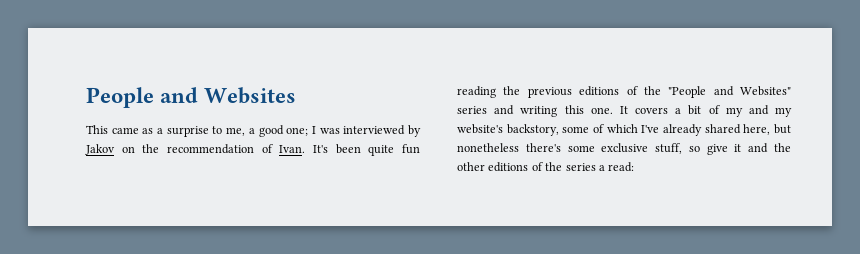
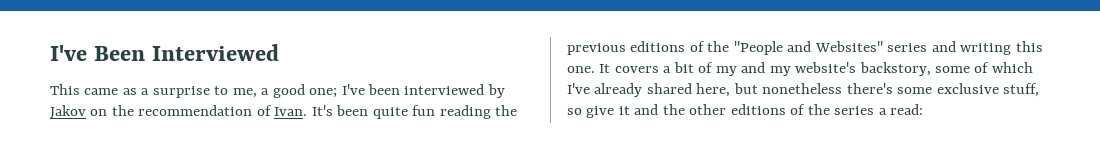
- People and Websites
+ I've Been Interviewed
- This came as a surprise to me, a good one; I was interviewed by Jakov on the recommendation of Ivan.
+ This came as a surprise to me, a good one; I've been interviewed by Jakov on the recommendation of Ivan.

